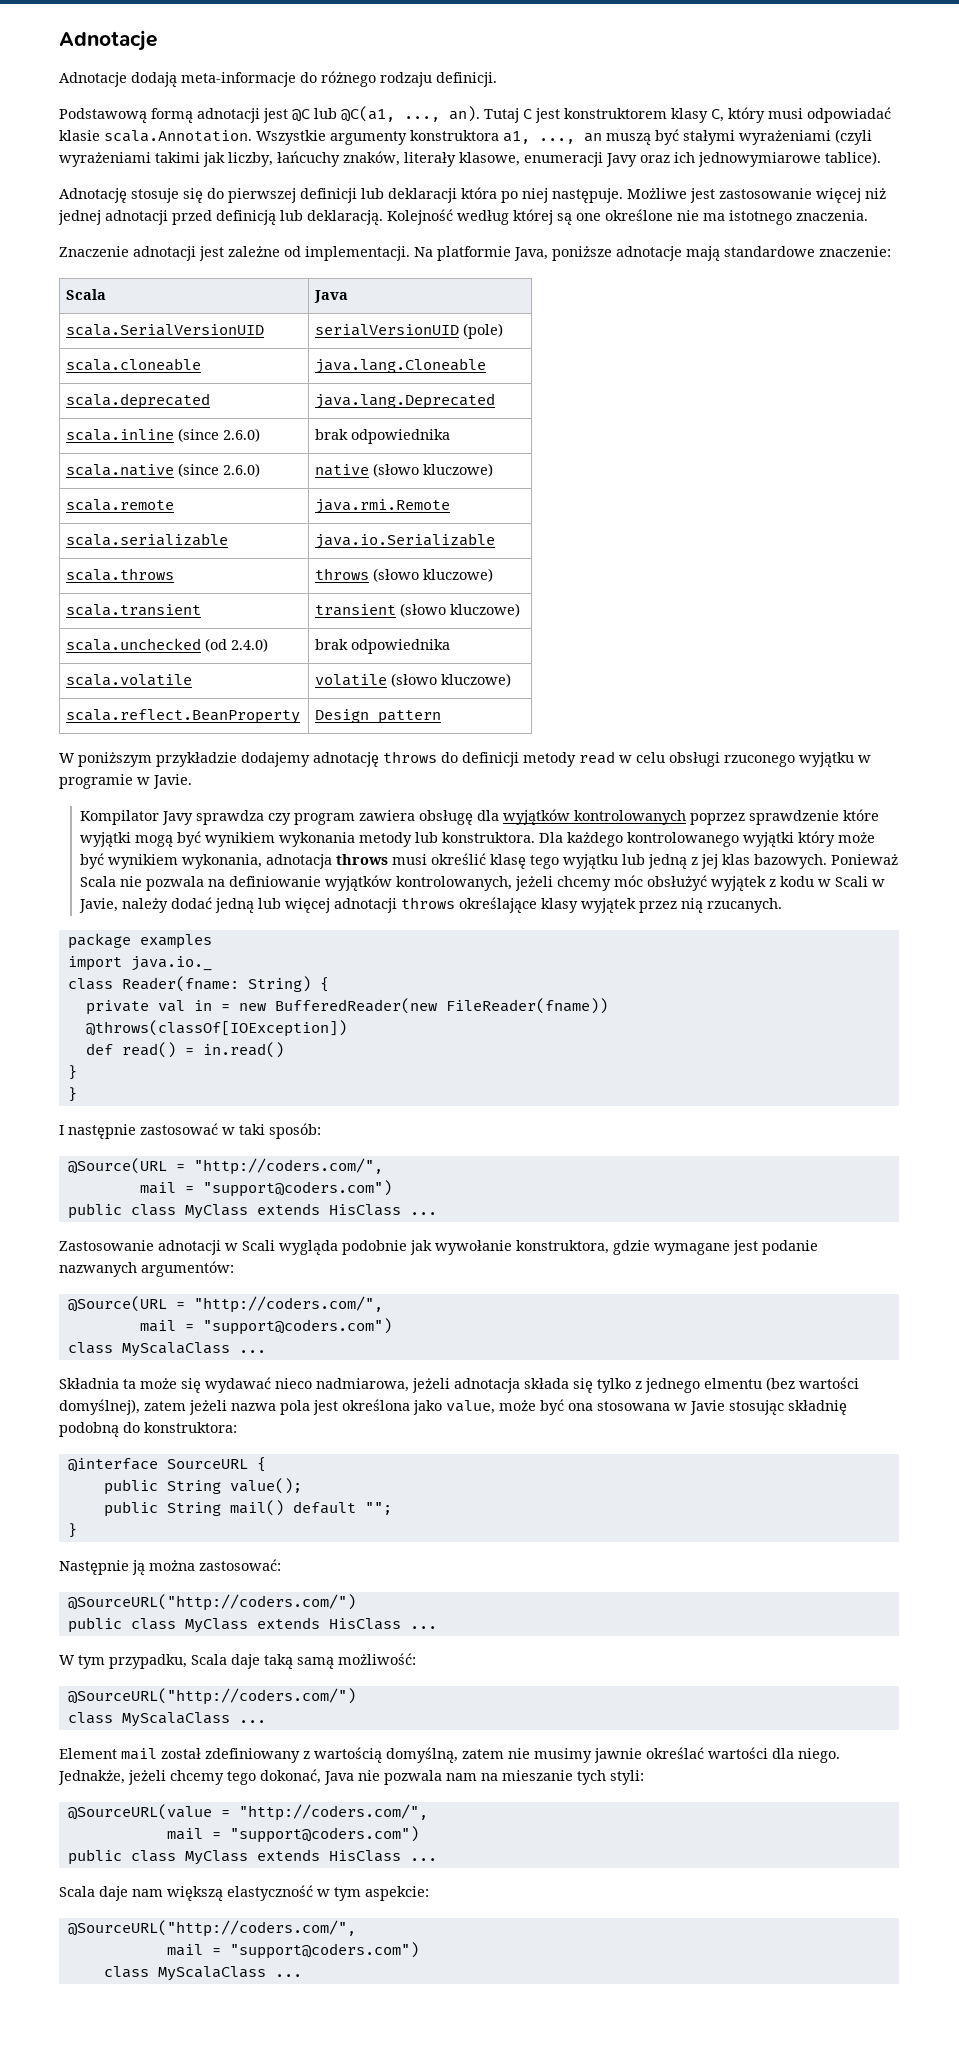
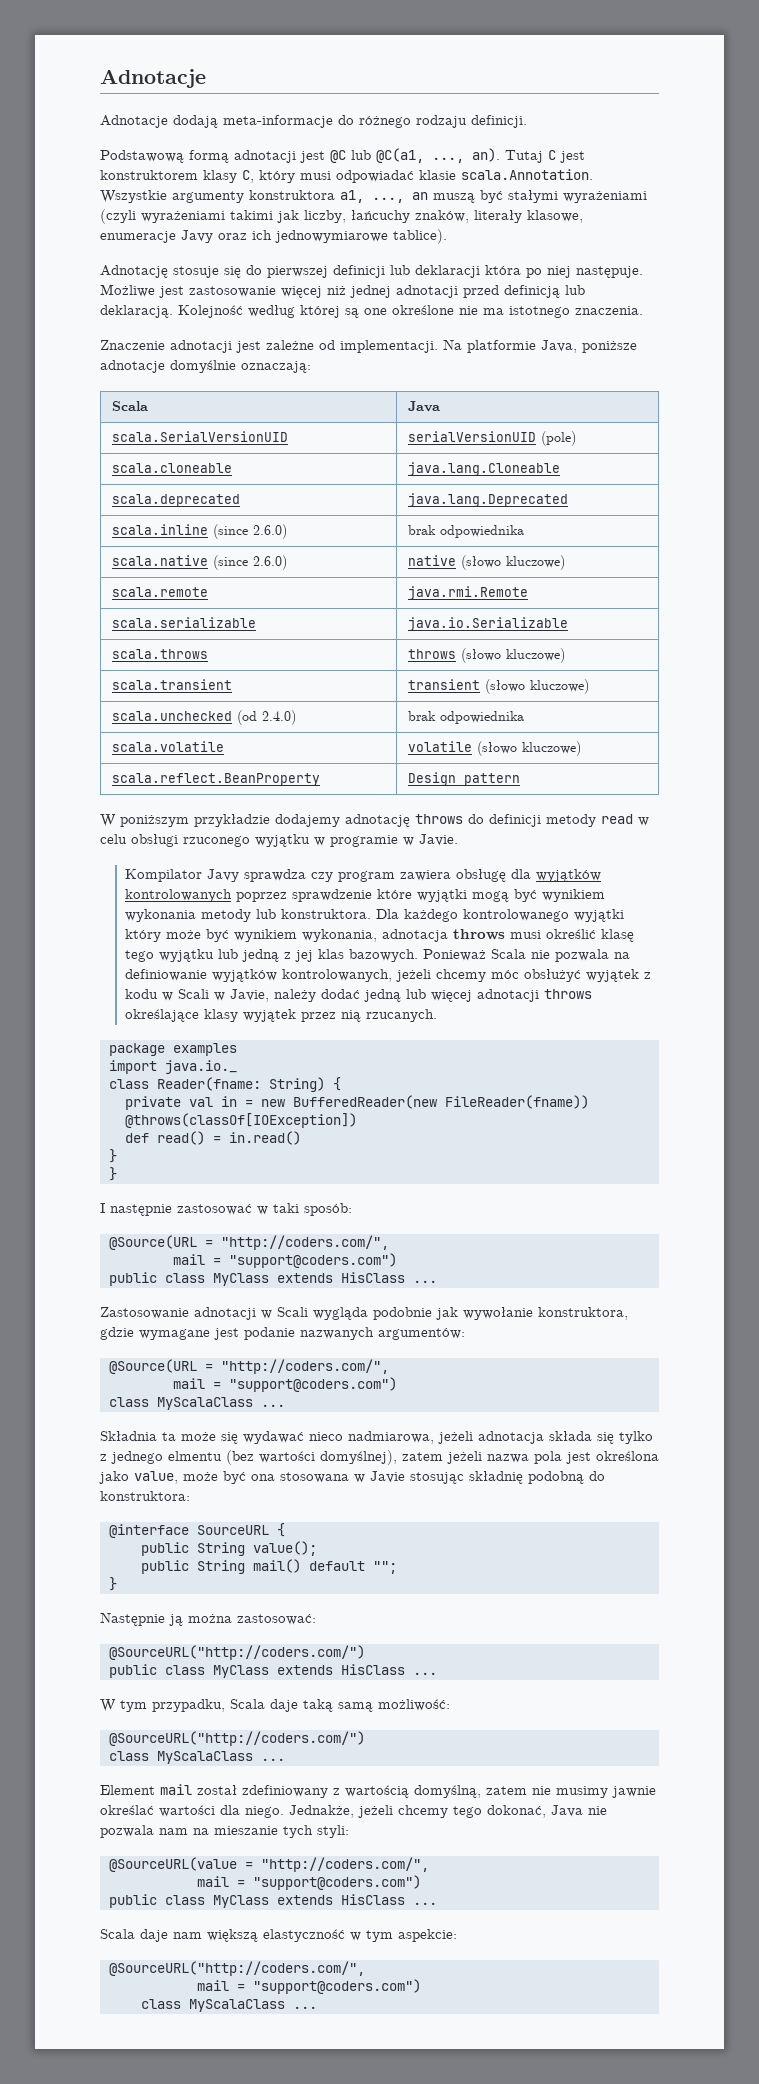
- Tutaj C jest konstruktorem klasy C, który musi odpowiadać klasie scala.Annotation. Wszystkie argumenty konstruktora a1, ..., an muszą być stałymi wyrażeniami (czyli wyrażeniami takimi jak liczby, łańcuchy znaków, literały klasowe, enumeracji Javy oraz ich jednowymiarowe tablice).
+ Tutaj C jest konstruktorem klasy C, który musi odpowiadać klasie scala.Annotation. Wszystkie argumenty konstruktora a1, ..., an muszą być stałymi wyrażeniami (czyli wyrażeniami takimi jak liczby, łańcuchy znaków, literały klasowe, enumeracje Javy oraz ich jednowymiarowe tablice).
- Na platformie Java, poniższe adnotacje mają standardowe znaczenie:
+ Na platformie Java, poniższe adnotacje domyślnie oznaczają:

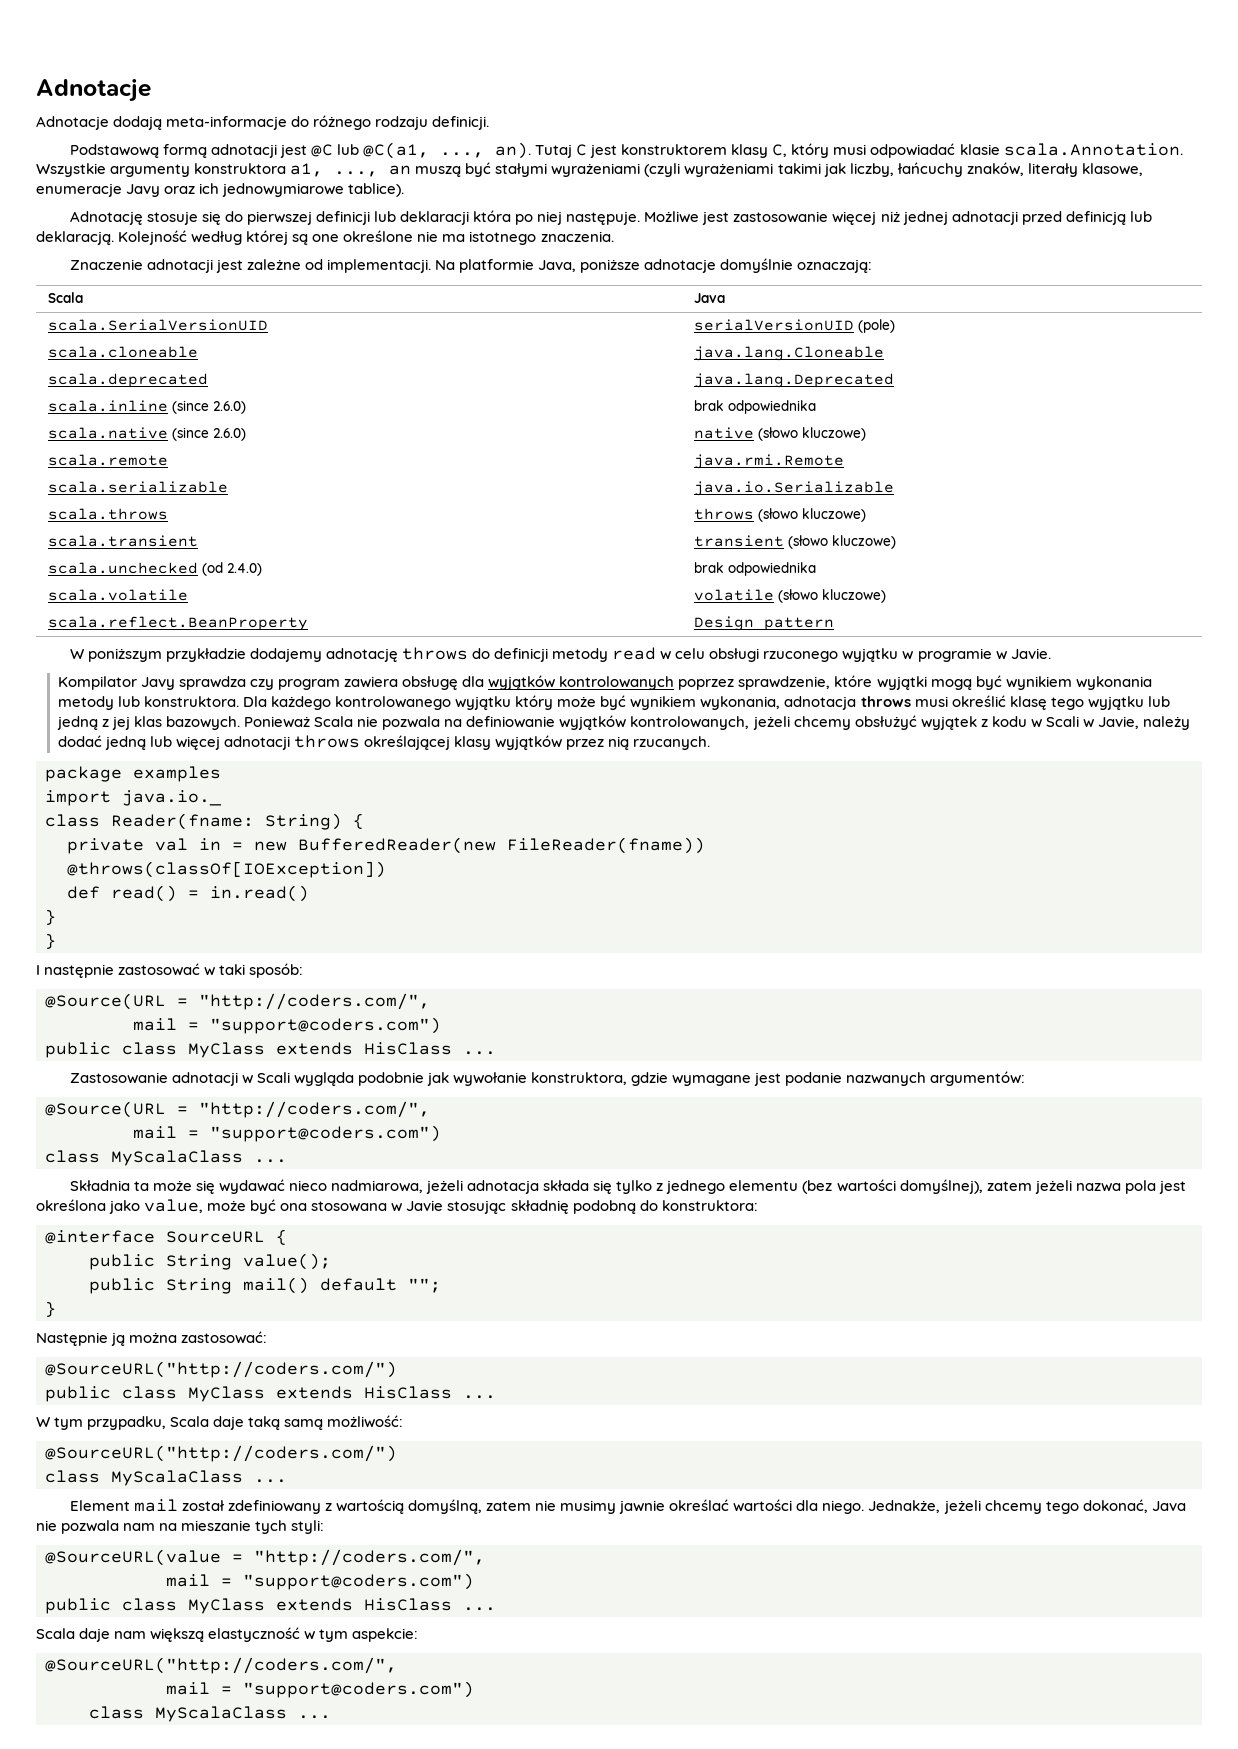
- Kompilator Javy sprawdza czy program zawiera obsługę dla wyjątków kontrolowanych poprzez sprawdzenie które wyjątki mogą być wynikiem wykonania metody lub konstruktora.
+ Kompilator Javy sprawdza czy program zawiera obsługę dla wyjątków kontrolowanych poprzez sprawdzenie, które wyjątki mogą być wynikiem wykonania metody lub konstruktora.
- Dla każdego kontrolowanego wyjątki który może być wynikiem wykonania, adnotacja throws musi określić klasę tego wyjątku lub jedną z jej klas bazowych.
+ Dla każdego kontrolowanego wyjątku który może być wynikiem wykonania, adnotacja throws musi określić klasę tego wyjątku lub jedną z jej klas bazowych.
- Ponieważ Scala nie pozwala na definiowanie wyjątków kontrolowanych, jeżeli chcemy móc obsłużyć wyjątek z kodu w Scali w Javie, należy dodać jedną lub więcej adnotacji throws określające klasy wyjątek przez nią rzucanych.
+ Ponieważ Scala nie pozwala na definiowanie wyjątków kontrolowanych, jeżeli chcemy obsłużyć wyjątek z kodu w Scali w Javie, należy dodać jedną lub więcej adnotacji throws określającej klasy wyjątków przez nią rzucanych.
- Składnia ta może się wydawać nieco nadmiarowa, jeżeli adnotacja składa się tylko z jednego elmentu (bez wartości domyślnej), zatem jeżeli nazwa pola jest określona jako value, może być ona stosowana w Javie stosując składnię podobną do konstruktora:
+ Składnia ta może się wydawać nieco nadmiarowa, jeżeli adnotacja składa się tylko z jednego elementu (bez wartości domyślnej), zatem jeżeli nazwa pola jest określona jako value, może być ona stosowana w Javie stosując składnię podobną do konstruktora:

